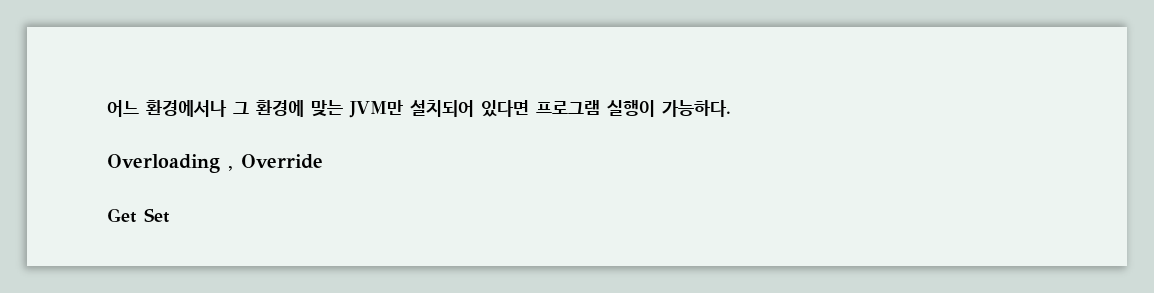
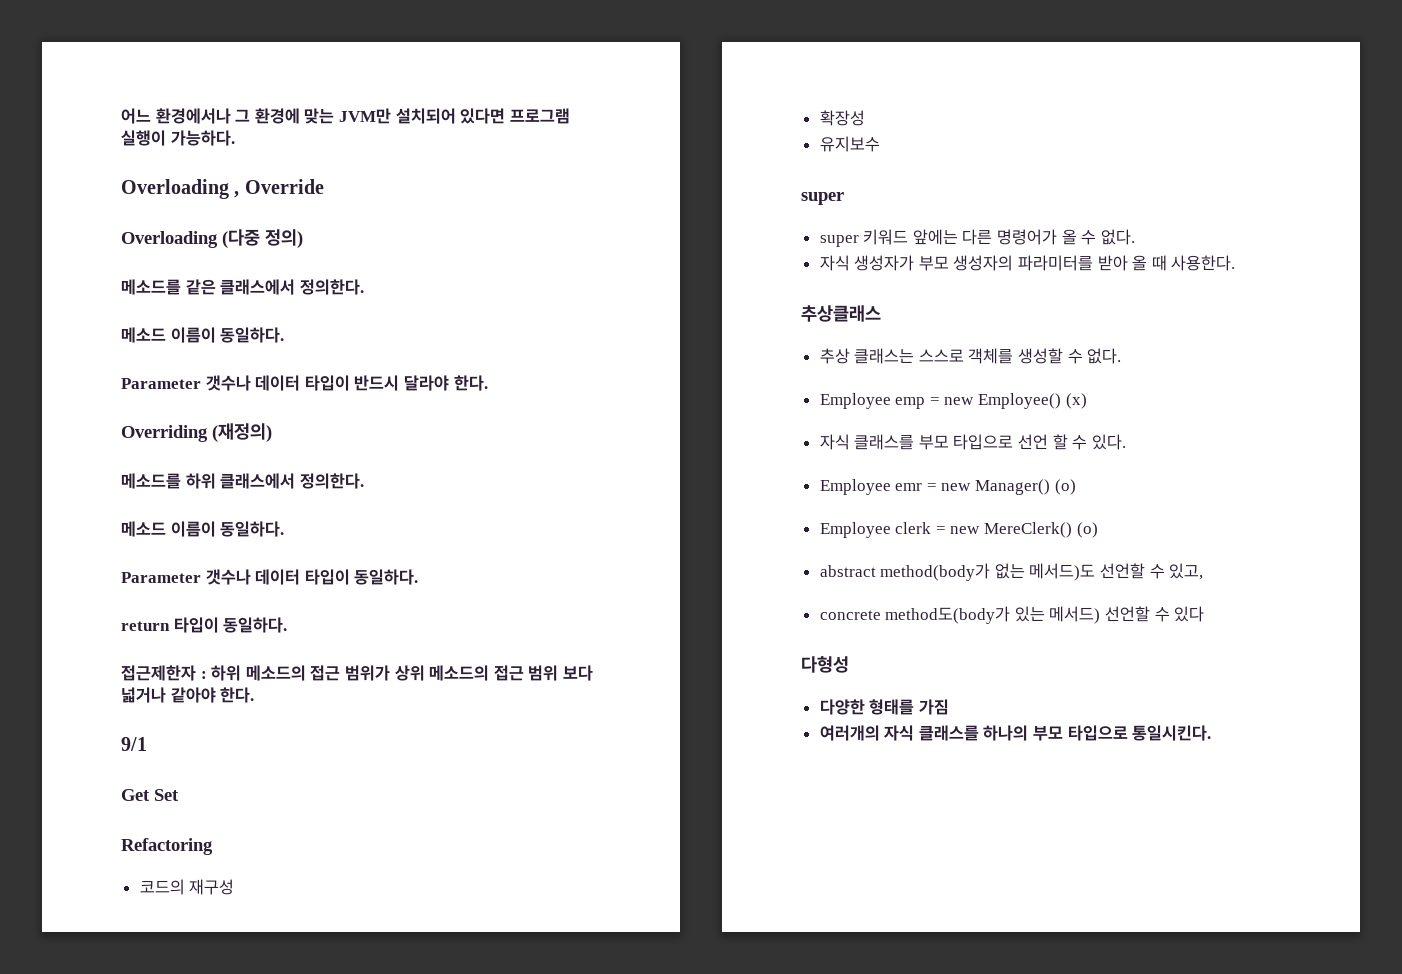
+ Overloading (다중 정의)
+ 메소드를 같은 클래스에서 정의한다.
+ 메소드 이름이 동일하다.
+ Parameter 갯수나 데이터 타입이 반드시 달라야 한다.
+ Overriding (재정의)
+ 메소드를 하위 클래스에서 정의한다.
+ 메소드 이름이 동일하다.
+ Parameter 갯수나 데이터 타입이 동일하다.
+ return 타입이 동일하다.
+ 접근제한자 : 하위 메소드의 접근 범위가 상위 메소드의 접근 범위 보다 넓거나 같아야 한다.
+ 9/1
  Get Set
+ Refactoring
+ 코드의 재구성
+ 확장성
+ 유지보수
+ super
+ super 키워드 앞에는 다른 명령어가 올 수 없다.
+ 자식 생성자가 부모 생성자의 파라미터를 받아 올 때 사용한다.
+ 추상클래스
+ 추상 클래스는 스스로 객체를 생성할 수 없다.
+ Employee emp = new Employee() (x)
+ 자식 클래스를 부모 타입으로 선언 할 수 있다.
+ Employee emr = new Manager() (o)
+ Employee clerk = new MereClerk() (o)
+ abstract method(body가 없는 메서드)도 선언할 수 있고,
+ concrete method도(body가 있는 메서드) 선언할 수 있다
+ 다형성
+ 다양한 형태를 가짐
+ 여러개의 자식 클래스를 하나의 부모 타입으로 통일시킨다.

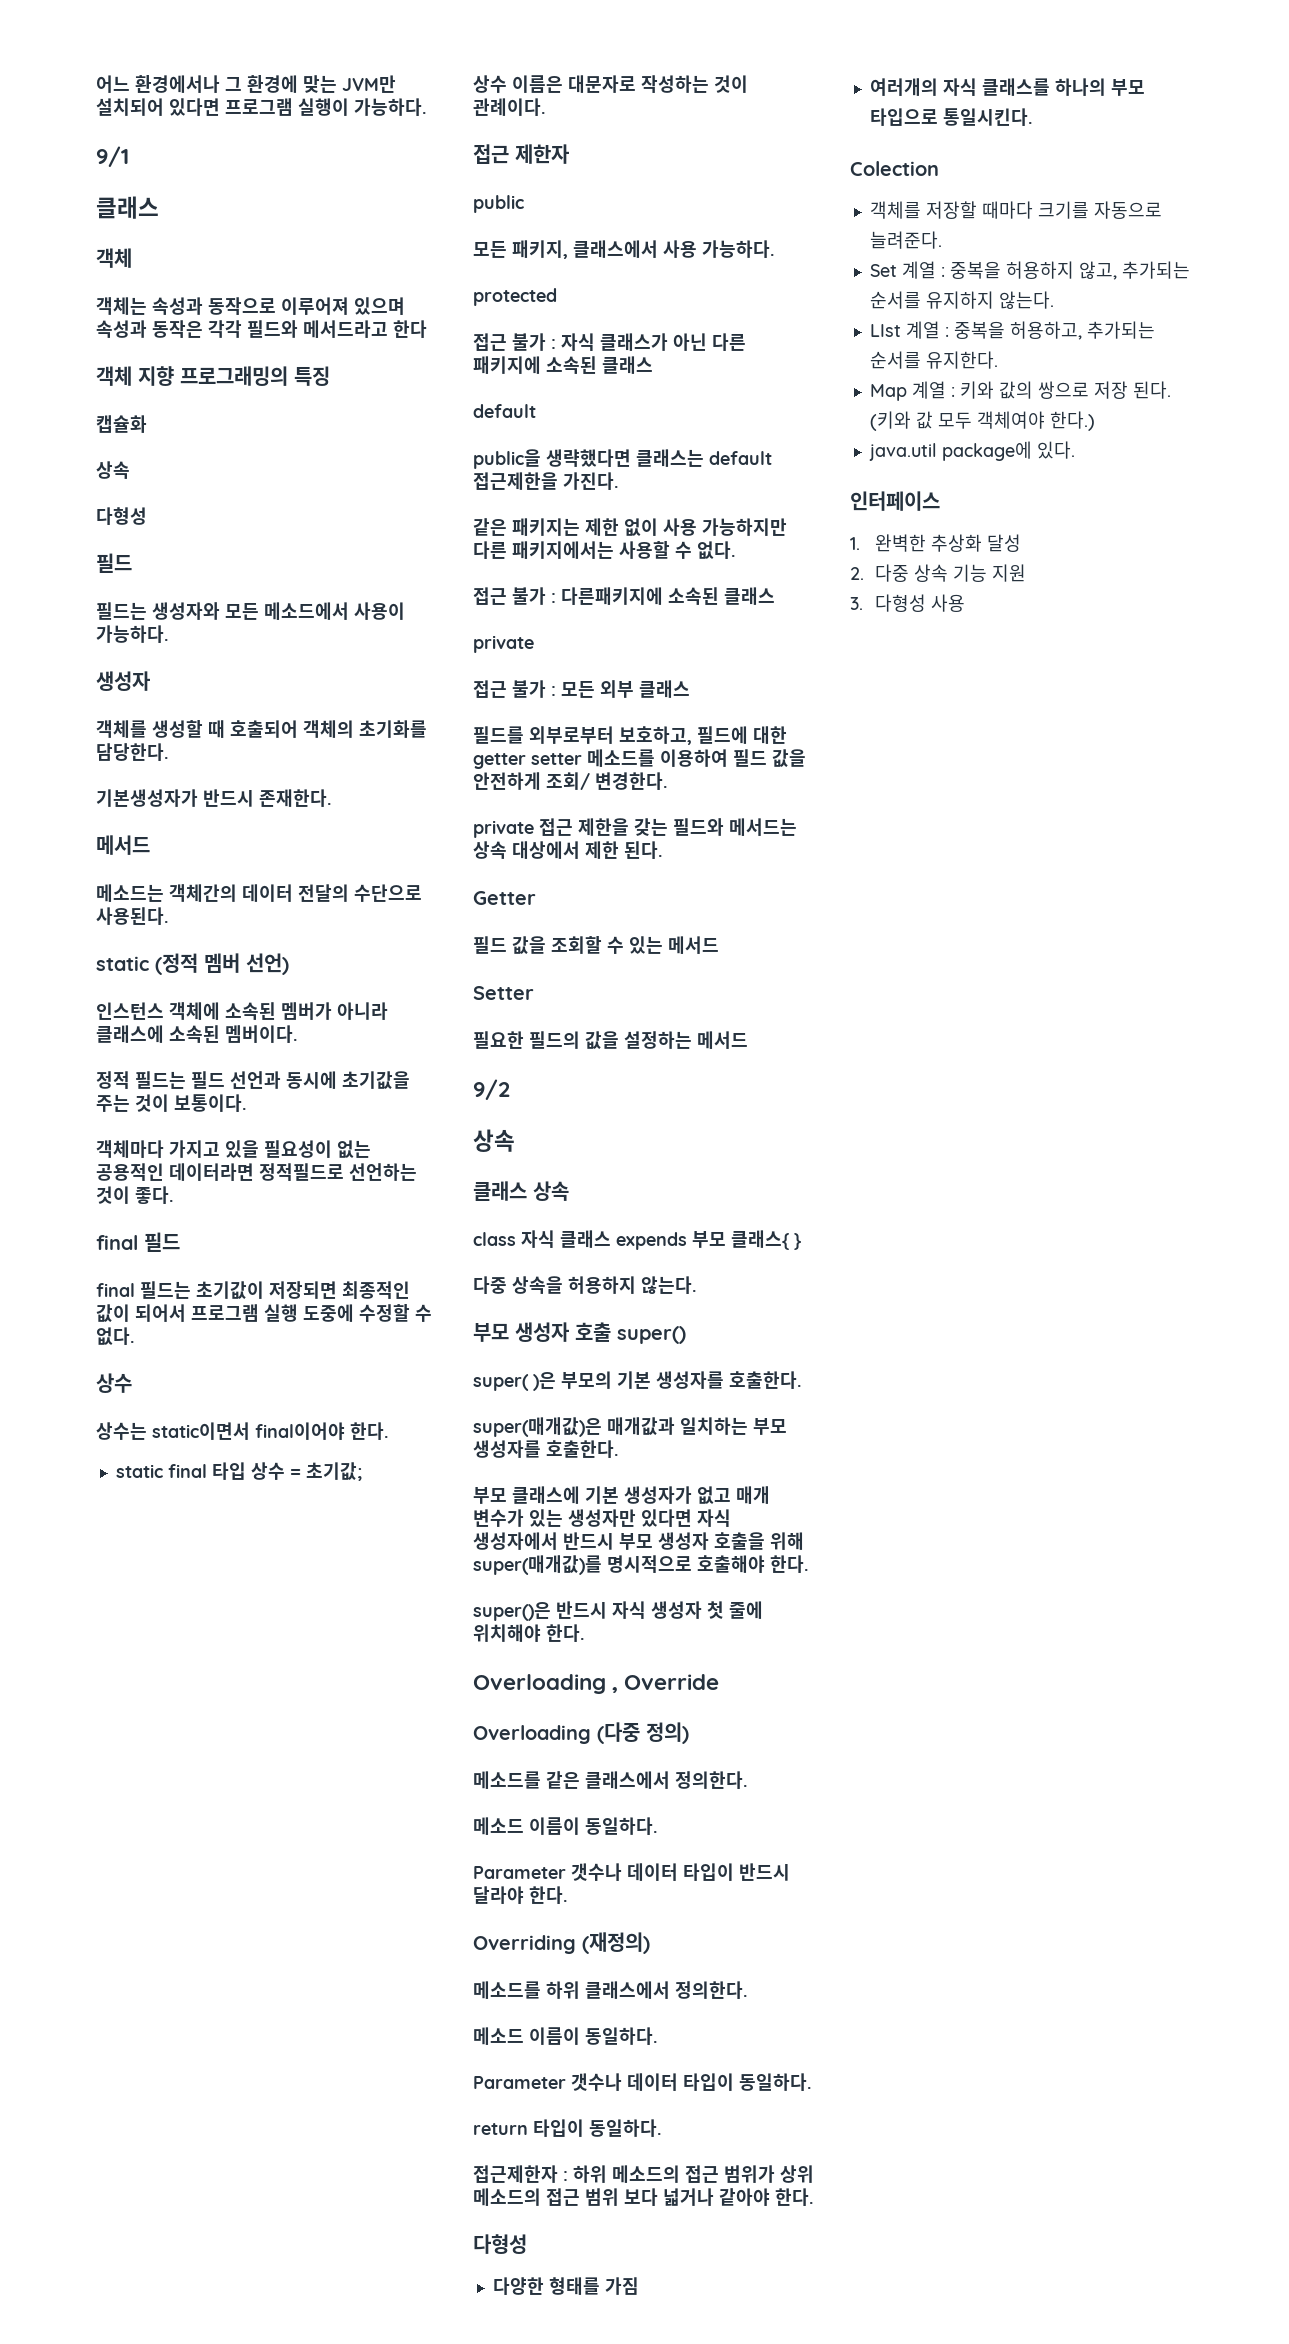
+ 9/1
+ 클래스
+ 객체
+ 객체는 속성과 동작으로 이루어져 있으며 속성과 동작은 각각 필드와 메서드라고 한다
+ 객체 지향 프로그래밍의 특징
+ 캡슐화
+ 상속
+ 다형성
+ 필드
+ 필드는 생성자와 모든 메소드에서 사용이 가능하다.
+ 생성자
+ 객체를 생성할 때 호출되어 객체의 초기화를 담당한다.
+ 기본생성자가 반드시 존재한다.
+ 메서드
+ 메소드는 객체간의 데이터 전달의 수단으로 사용된다.
+ static (정적 멤버 선언)
+ 인스턴스 객체에 소속된 멤버가 아니라 클래스에 소속된 멤버이다.
+ 정적 필드는 필드 선언과 동시에 초기값을 주는 것이 보통이다.
+ 객체마다 가지고 있을 필요성이 없는 공용적인 데이터라면 정적필드로 선언하는 것이 좋다.
+ final 필드
+ final 필드는 초기값이 저장되면 최종적인 값이 되어서 프로그램 실행 도중에 수정할 수 없다.
+ 상수
+ 상수는 static이면서 final이어야 한다.
+ static final 타입 상수 = 초기값;
+ 상수 이름은 대문자로 작성하는 것이 관례이다.
+ 접근 제한자
+ public
+ 모든 패키지, 클래스에서 사용 가능하다.
+ protected
+ 접근 불가 : 자식 클래스가 아닌 다른 패키지에 소속된 클래스
+ default
+ public을 생략했다면 클래스는 default 접근제한을 가진다.
+ 같은 패키지는 제한 없이 사용 가능하지만 다른 패키지에서는 사용할 수 없다.
+ 접근 불가 : 다른패키지에 소속된 클래스
+ private
+ 접근 불가 : 모든 외부 클래스
+ 필드를 외부로부터 보호하고, 필드에 대한 getter setter 메소드를 이용하여 필드 값을 안전하게 조회/ 변경한다.
+ private 접근 제한을 갖는 필드와 메서드는 상속 대상에서 제한 된다.
+ Getter
+ 필드 값을 조회할 수 있는 메서드
+ Setter
+ 필요한 필드의 값을 설정하는 메서드
+ 9/2
+ 상속
+ 클래스 상속
+ class 자식 클래스 expends 부모 클래스{ }
+ 다중 상속을 허용하지 않는다.
+ 부모 생성자 호출 super()
+ super( )은 부모의 기본 생성자를 호출한다.
+ super(매개값)은 매개값과 일치하는 부모 생성자를 호출한다.
+ 부모 클래스에 기본 생성자가 없고 매개 변수가 있는 생성자만 있다면 자식 생성자에서 반드시 부모 생성자 호출을 위해 super(매개값)를 명시적으로 호출해야 한다.
+ super()은 반드시 자식 생성자 첫 줄에 위치해야 한다.
- 9/1
- Get Set
- Refactoring
- 코드의 재구성
- 확장성
- 유지보수
- super
- super 키워드 앞에는 다른 명령어가 올 수 없다.
- 자식 생성자가 부모 생성자의 파라미터를 받아 올 때 사용한다.
- 추상클래스
- 추상 클래스는 스스로 객체를 생성할 수 없다.
- Employee emp = new Employee() (x)
- 자식 클래스를 부모 타입으로 선언 할 수 있다.
- Employee emr = new Manager() (o)
- Employee clerk = new MereClerk() (o)
- abstract method(body가 없는 메서드)도 선언할 수 있고,
- concrete method도(body가 있는 메서드) 선언할 수 있다
+ Colection
+ 객체를 저장할 때마다 크기를 자동으로 늘려준다.
+ Set 계열 : 중복을 허용하지 않고, 추가되는 순서를 유지하지 않는다.
+ LIst 계열 : 중복을 허용하고, 추가되는 순서를 유지한다.
+ Map 계열 : 키와 값의 쌍으로 저장 된다. (키와 값 모두 객체여야 한다.)
+ java.util package에 있다.
+ 인터페이스
+ 1. 완벽한 추상화 달성
+ 2. 다중 상속 기능 지원
+ 3. 다형성 사용

